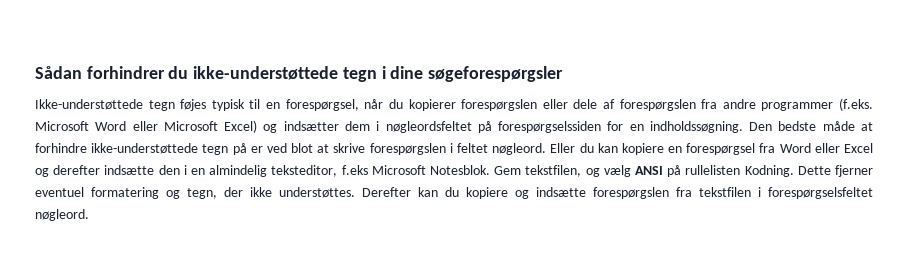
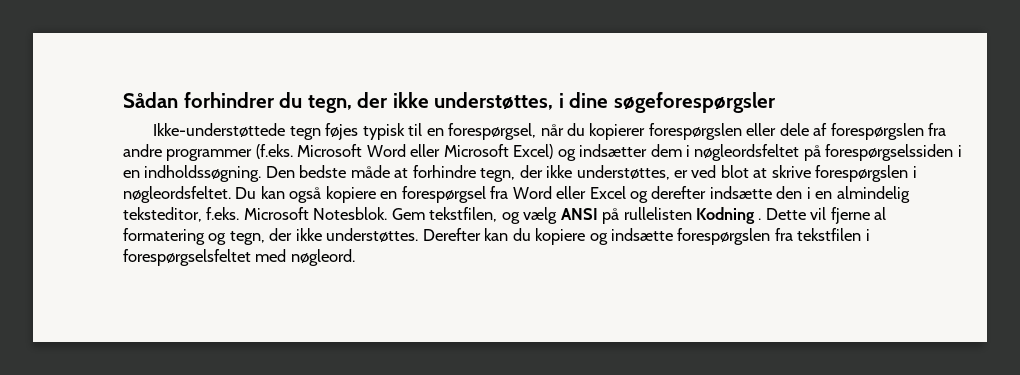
- Sådan forhindrer du ikke-understøttede tegn i dine søgeforespørgsler
+ Sådan forhindrer du tegn, der ikke understøttes, i dine søgeforespørgsler
- Ikke-understøttede tegn føjes typisk til en forespørgsel, når du kopierer forespørgslen eller dele af forespørgslen fra andre programmer (f.eks. Microsoft Word eller Microsoft Excel) og indsætter dem i nøgleordsfeltet på forespørgselssiden for en indholdssøgning.
+ Ikke-understøttede tegn føjes typisk til en forespørgsel, når du kopierer forespørgslen eller dele af forespørgslen fra andre programmer (f.eks. Microsoft Word eller Microsoft Excel) og indsætter dem i nøgleordsfeltet på forespørgselssiden i en indholdssøgning.
- Den bedste måde at forhindre ikke-understøttede tegn på er ved blot at skrive forespørgslen i feltet nøgleord. Eller du kan kopiere en forespørgsel fra Word eller Excel og derefter indsætte den i en almindelig teksteditor, f.eks Microsoft Notesblok.
+ Den bedste måde at forhindre tegn, der ikke understøttes, er ved blot at skrive forespørgslen i nøgleordsfeltet. Du kan også kopiere en forespørgsel fra Word eller Excel og derefter indsætte den i en almindelig teksteditor, f.eks. Microsoft Notesblok.
- Gem tekstfilen, og vælg ANSI på rullelisten Kodning. Dette fjerner eventuel formatering og tegn, der ikke understøttes.
+ Gem tekstfilen, og vælg ANSI på rullelisten Kodning . Dette vil fjerne al formatering og tegn, der ikke understøttes.
- Derefter kan du kopiere og indsætte forespørgslen fra tekstfilen i forespørgselsfeltet nøgleord.
+ Derefter kan du kopiere og indsætte forespørgslen fra tekstfilen i forespørgselsfeltet med nøgleord.

